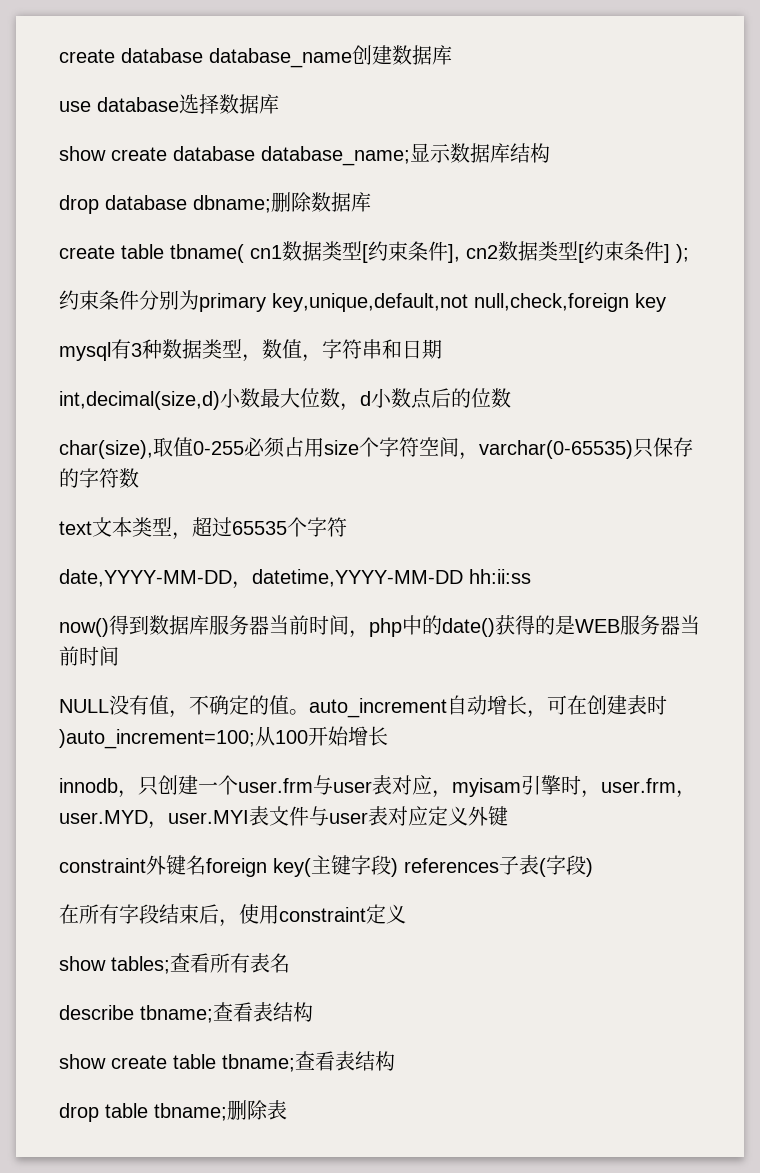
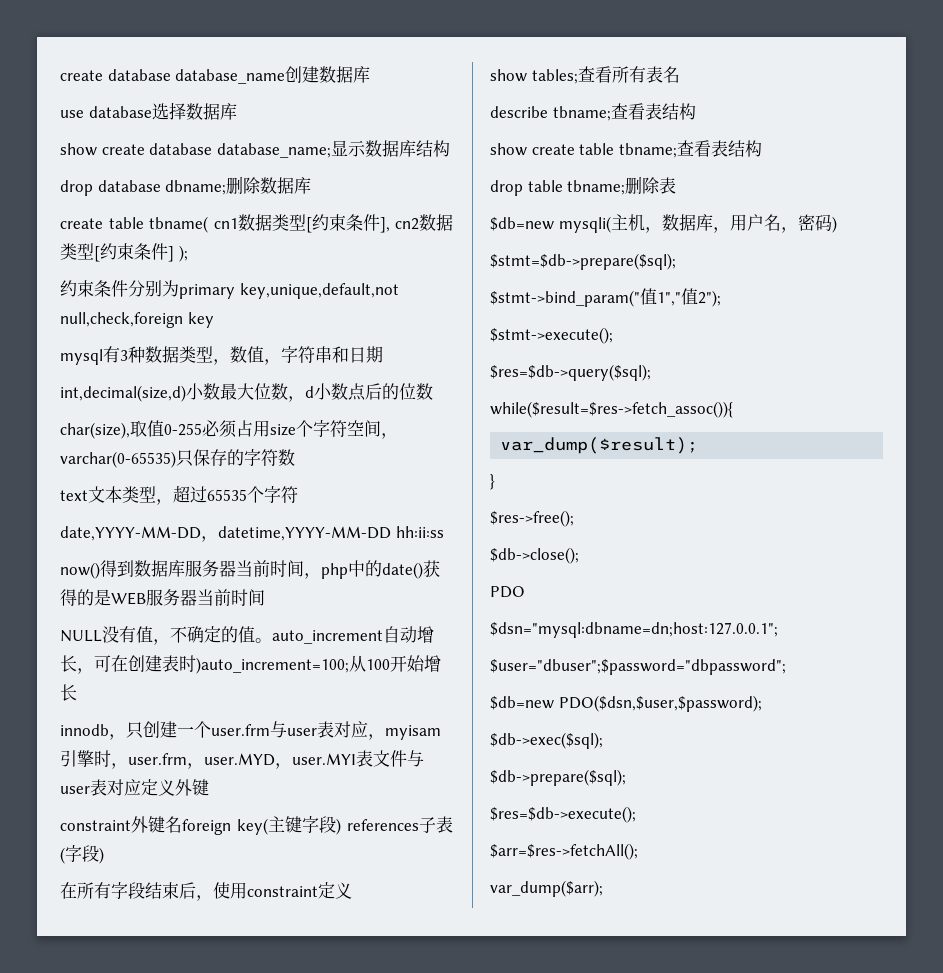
+ $db=new mysqli(主机，数据库，用户名，密码)
+ $stmt=$db->prepare($sql);
+ $stmt->bind_param("值1","值2");
+ $stmt->execute();
+ $res=$db->query($sql);
+ while($result=$res->fetch_assoc()){
+ var_dump($result);
+ }
+ $res->free();
+ $db->close();
+ PDO
+ $dsn="mysql:dbname=dn;host:127.0.0.1";
+ $user="dbuser";$password="dbpassword";
+ $db=new PDO($dsn,$user,$password);
+ $db->exec($sql);
+ $db->prepare($sql);
+ $res=$db->execute();
+ $arr=$res->fetchAll();
+ var_dump($arr);

